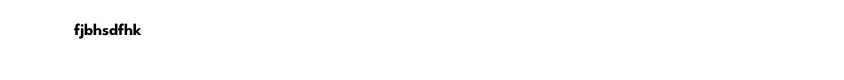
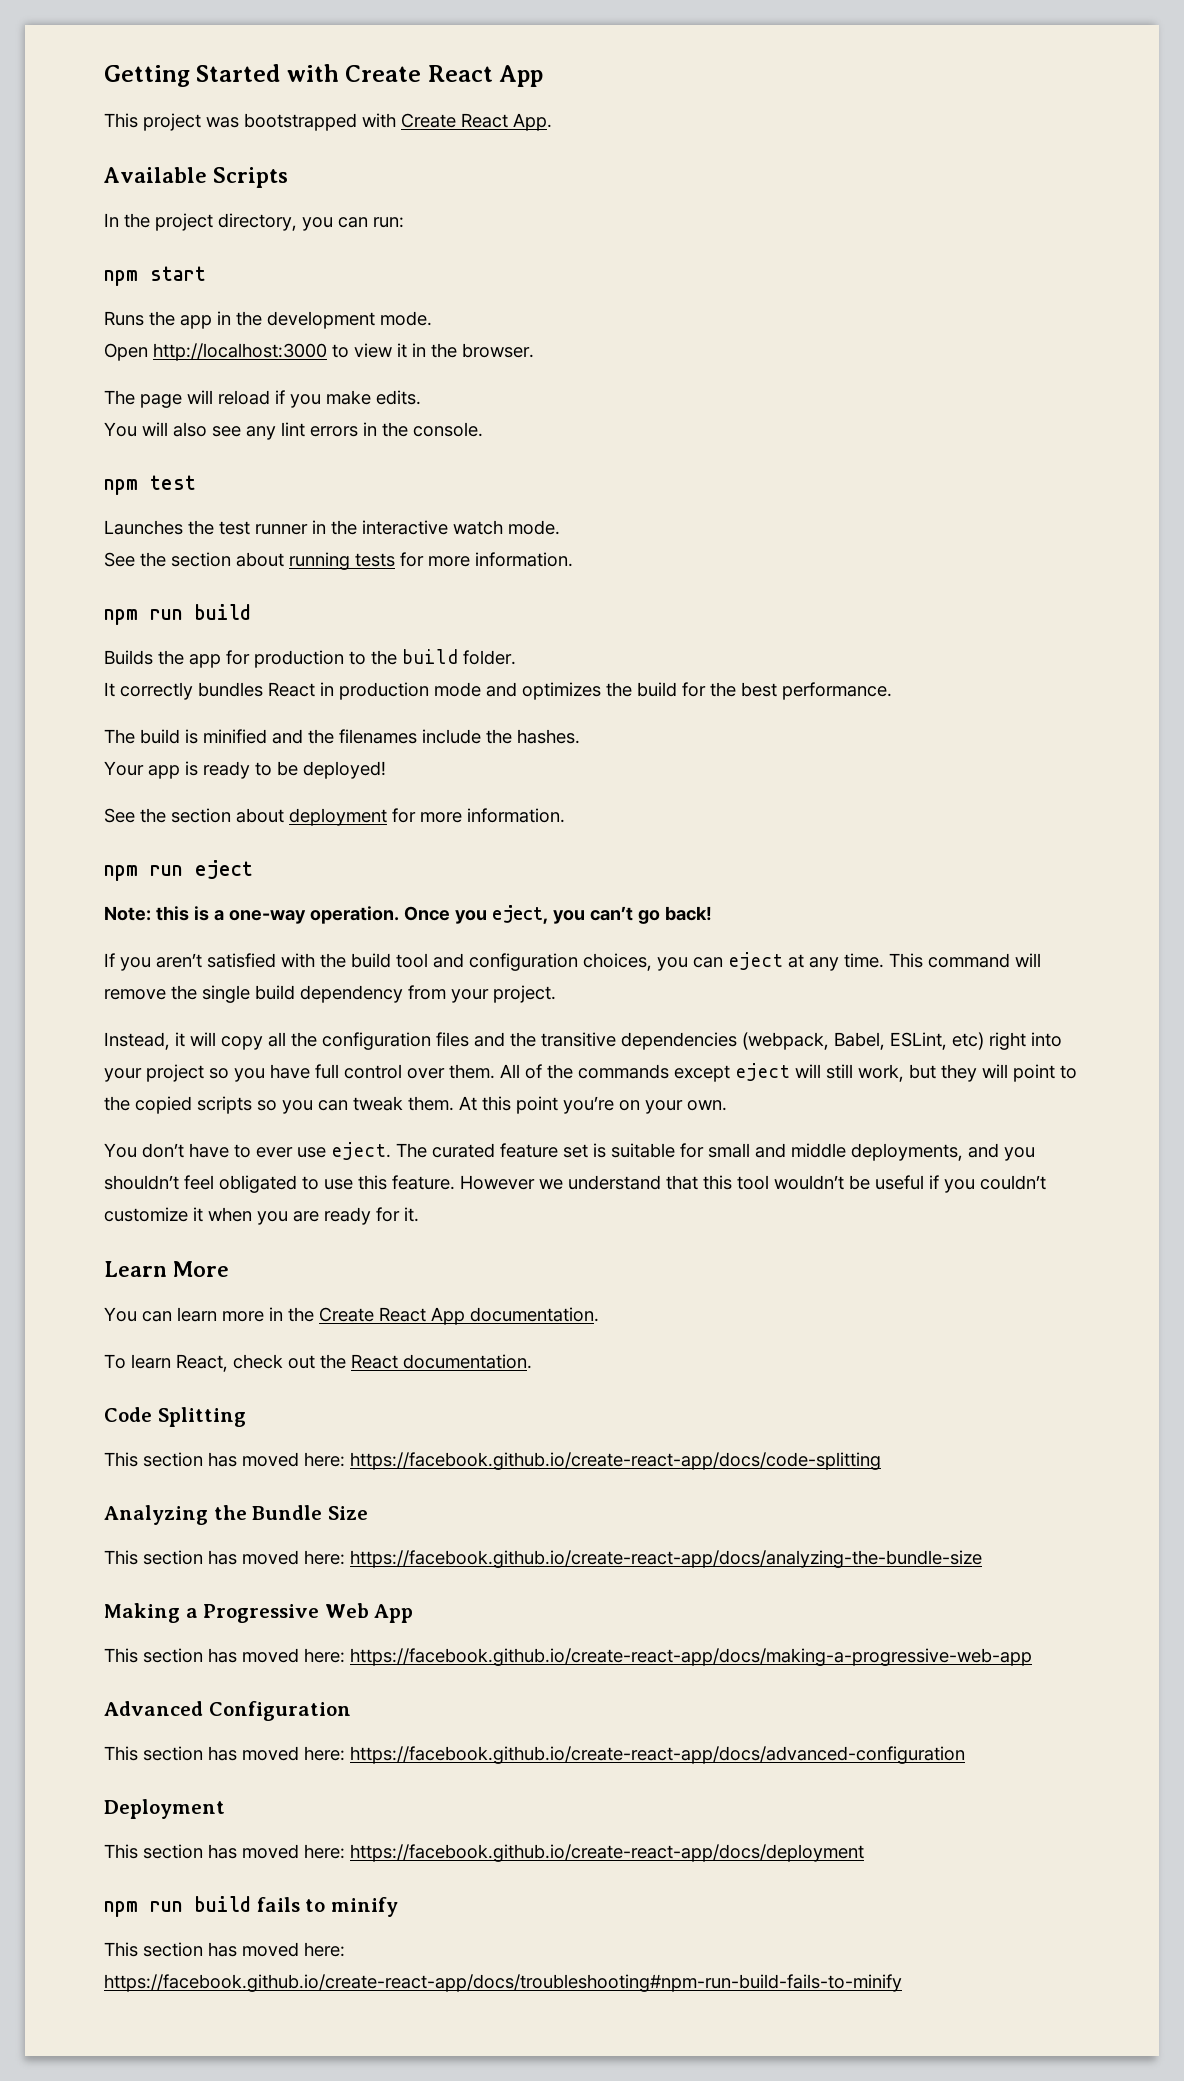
- fjbhsdfhk
+ Getting Started with Create React App
+ This project was bootstrapped with Create React App.
+ Available Scripts
+ In the project directory, you can run:
+ npm start
+ Runs the app in the development mode.
+ Open http://localhost:3000 to view it in the browser.
+ The page will reload if you make edits.
+ You will also see any lint errors in the console.
+ npm test
+ Launches the test runner in the interactive watch mode.
+ See the section about running tests for more information.
+ npm run build
+ Builds the app for production to the build folder.
+ It correctly bundles React in production mode and optimizes the build for the best performance.
+ The build is minified and the filenames include the hashes.
+ Your app is ready to be deployed!
+ See the section about deployment for more information.
+ npm run eject
+ Note: this is a one-way operation. Once you eject, you can’t go back!
+ If you aren’t satisfied with the build tool and configuration choices, you can eject at any time. This command will remove the single build dependency from your project.
+ Instead, it will copy all the configuration files and the transitive dependencies (webpack, Babel, ESLint, etc) right into your project so you have full control over them. All of the commands except eject will still work, but they will point to the copied scripts so you can tweak them. At this point you’re on your own.
+ You don’t have to ever use eject. The curated feature set is suitable for small and middle deployments, and you shouldn’t feel obligated to use this feature. However we understand that this tool wouldn’t be useful if you couldn’t customize it when you are ready for it.
+ Learn More
+ You can learn more in the Create React App documentation.
+ To learn React, check out the React documentation.
+ Code Splitting
+ This section has moved here: https://facebook.github.io/create-react-app/docs/code-splitting
+ Analyzing the Bundle Size
+ This section has moved here: https://facebook.github.io/create-react-app/docs/analyzing-the-bundle-size
+ Making a Progressive Web App
+ This section has moved here: https://facebook.github.io/create-react-app/docs/making-a-progressive-web-app
+ Advanced Configuration
+ This section has moved here: https://facebook.github.io/create-react-app/docs/advanced-configuration
+ Deployment
+ This section has moved here: https://facebook.github.io/create-react-app/docs/deployment
+ npm run build fails to minify
+ This section has moved here: https://facebook.github.io/create-react-app/docs/troubleshooting#npm-run-build-fails-to-minify

